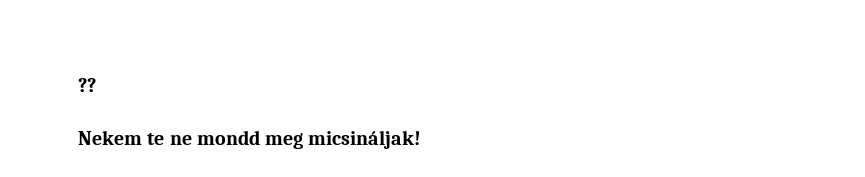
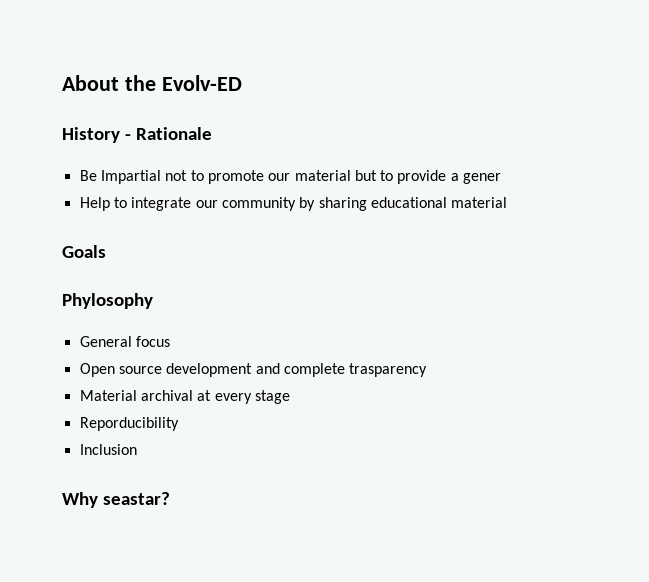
- ??
- Nekem te ne mondd meg micsináljak!
+ About the Evolv-ED
+ History - Rationale
+ Be Impartial not to promote our material but to provide a gener
+ Help to integrate our community by sharing educational material
+ Goals
+ Phylosophy
+ General focus
+ Open source development and complete trasparency
+ Material archival at every stage
+ Reporducibility
+ Inclusion
+ Why seastar?

